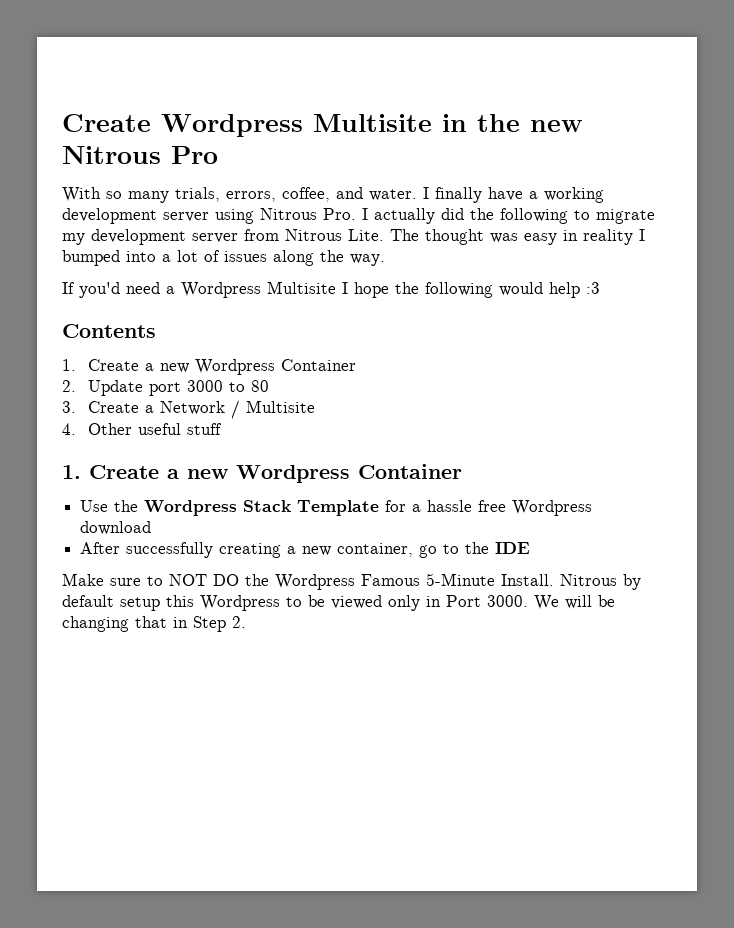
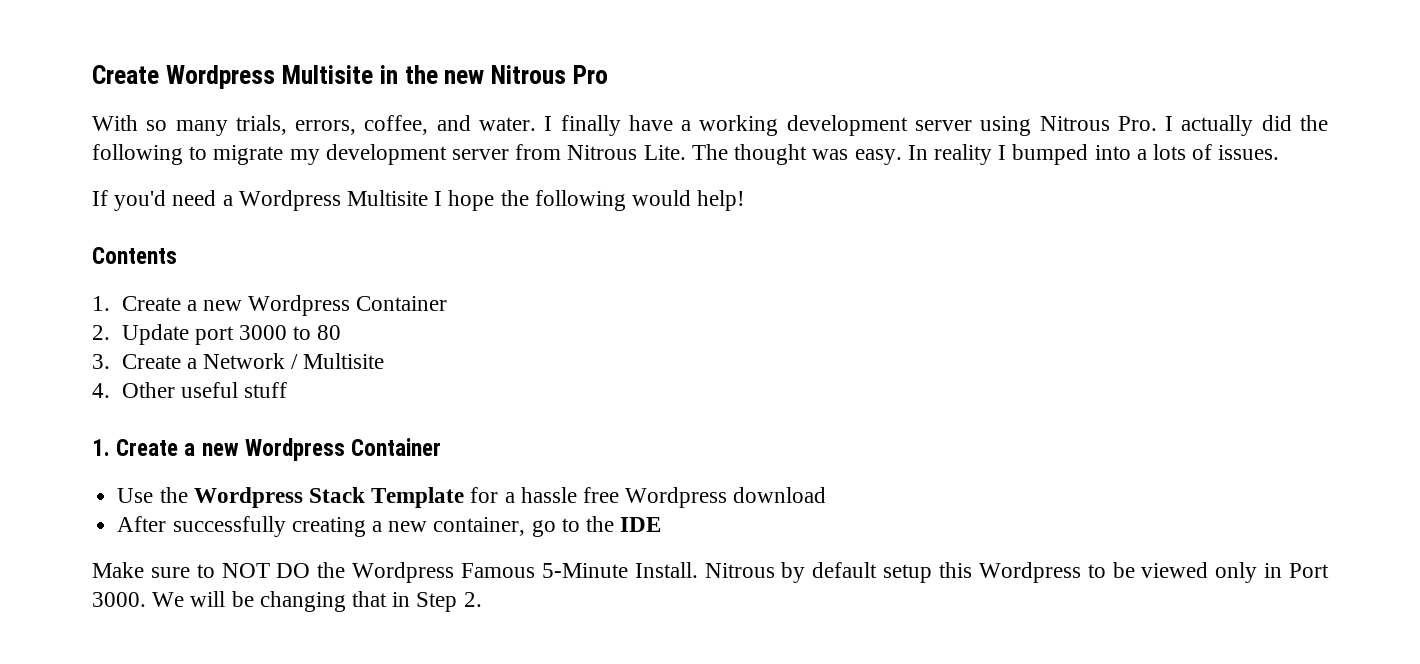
- The thought was easy in reality I bumped into a lot of issues along the way.
+ The thought was easy. In reality I bumped into a lots of issues.
- If you'd need a Wordpress Multisite I hope the following would help :3
+ If you'd need a Wordpress Multisite I hope the following would help!

